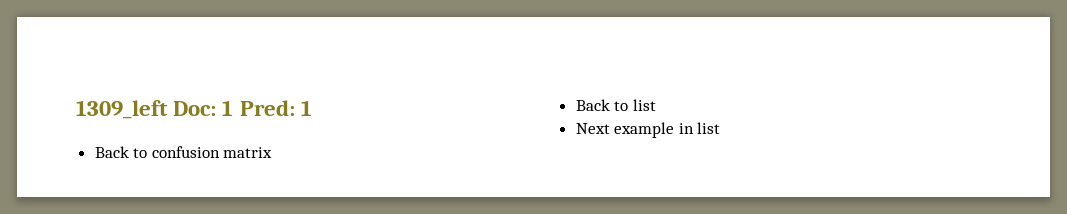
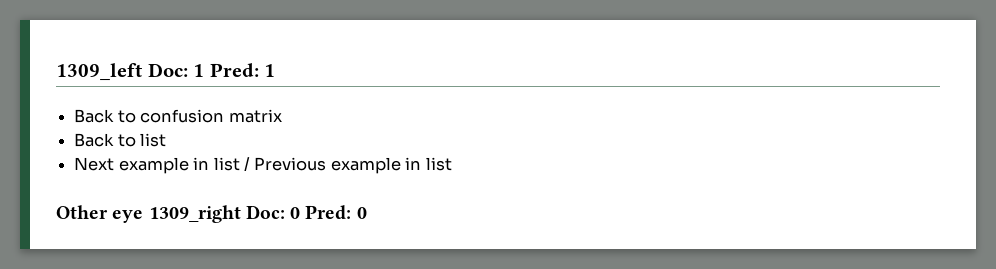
- Next example in list
+ Next example in list / Previous example in list
+ Other eye 1309_right Doc: 0 Pred: 0

